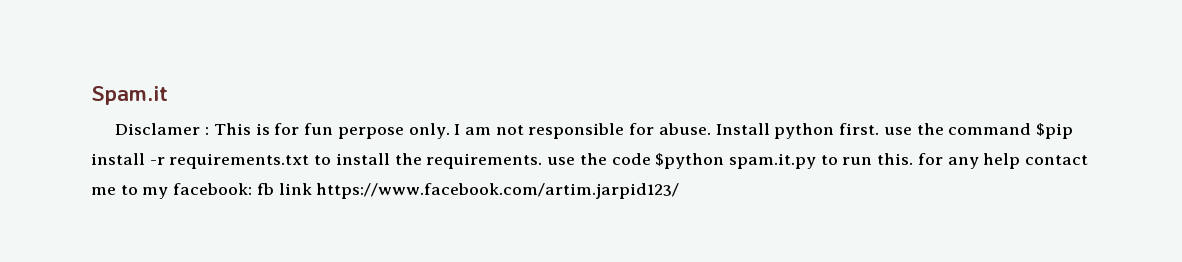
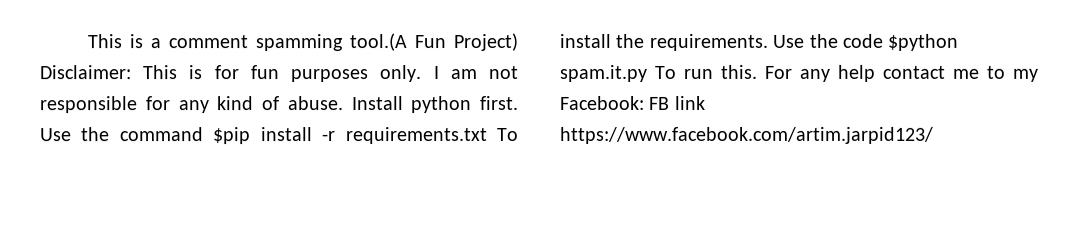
- Spam.it
- Disclamer : This is for fun perpose only.
+ This is a comment spamming tool.(A Fun Project) Disclaimer: This is for fun purposes only.
- I am not responsible for abuse.
+ I am not responsible for any kind of abuse.
- Install python first. use the command $pip install -r requirements.txt to install the requirements. use the code $python spam.it.py to run this. for any help contact me to my facebook: fb link https://www.facebook.com/artim.jarpid123/
+ Install python first. Use the command $pip install -r requirements.txt To install the requirements. Use the code $python spam.it.py To run this. For any help contact me to my Facebook: FB link https://www.facebook.com/artim.jarpid123/

